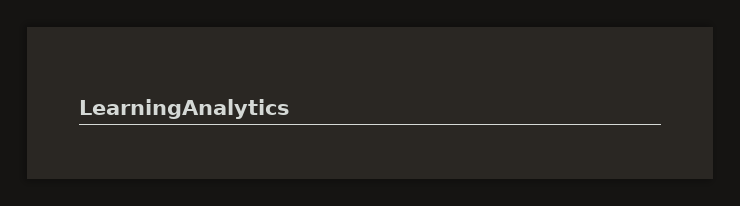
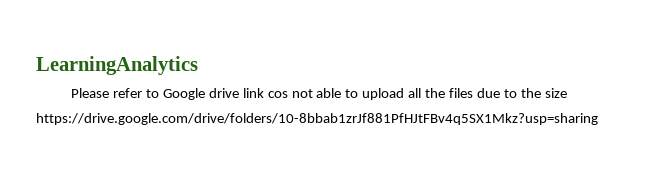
+ Please refer to Google drive link cos not able to upload all the files due to the size
+ https://drive.google.com/drive/folders/10-8bbab1zrJf881PfHJtFBv4q5SX1Mkz?usp=sharing

